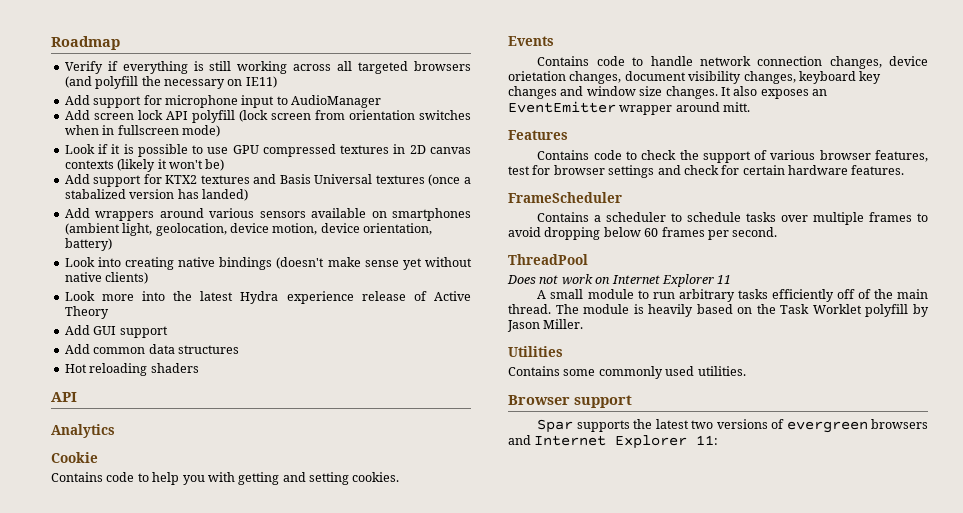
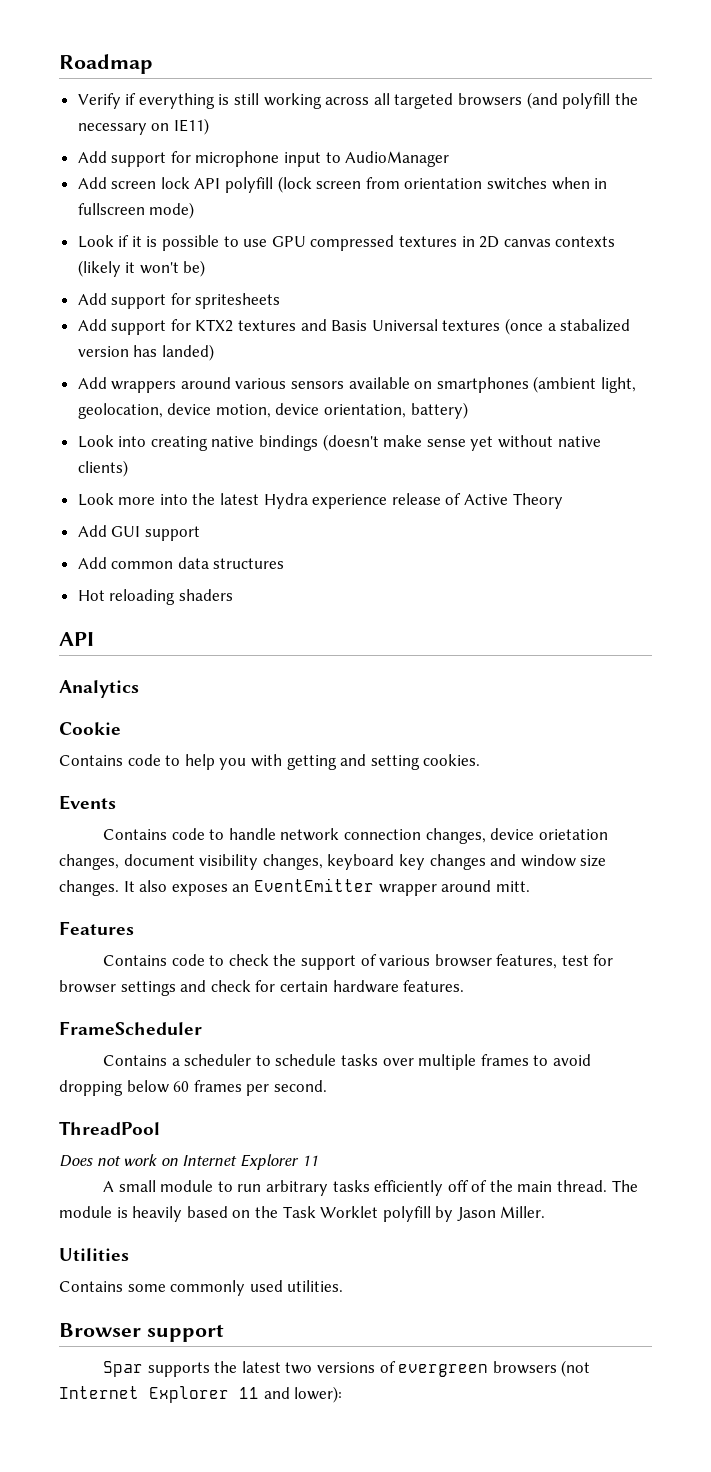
+ Add support for spritesheets
- Spar supports the latest two versions of evergreen browsers and Internet Explorer 11:
+ Spar supports the latest two versions of evergreen browsers (not Internet Explorer 11 and lower):

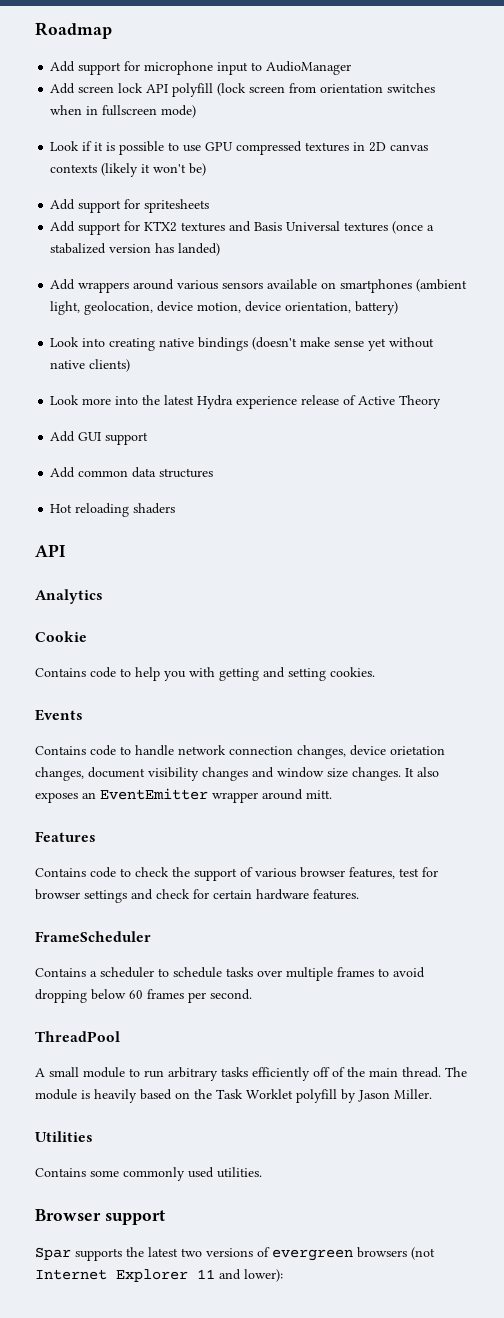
- Verify if everything is still working across all targeted browsers (and polyfill the necessary on IE11)
- Contains code to handle network connection changes, device orietation changes, document visibility changes, keyboard key changes and window size changes.
+ Contains code to handle network connection changes, device orietation changes, document visibility changes and window size changes.
- Does not work on Internet Explorer 11

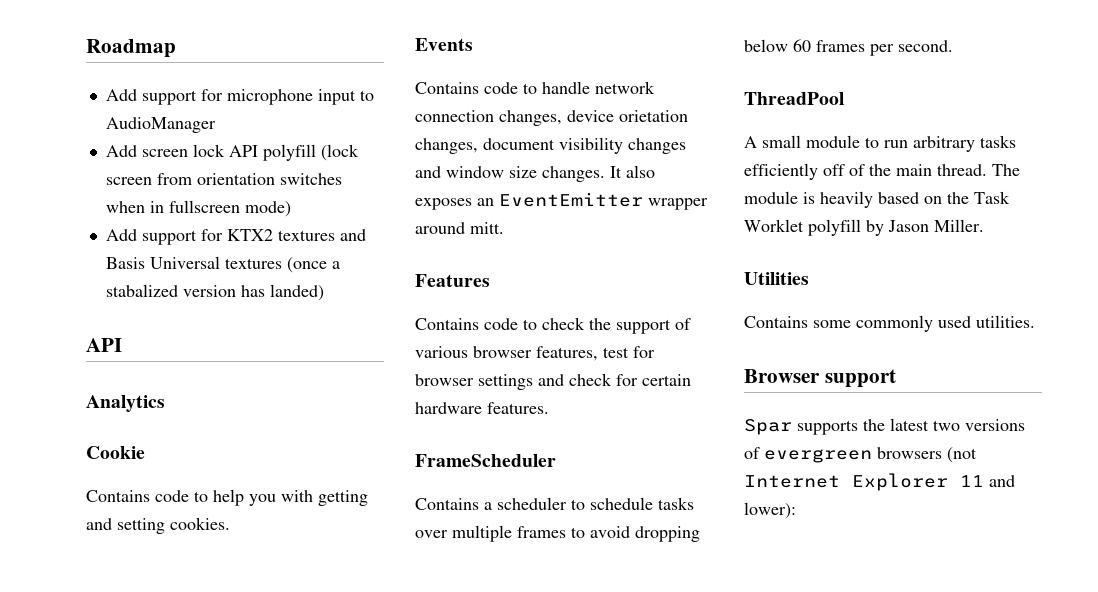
- Look if it is possible to use GPU compressed textures in 2D canvas contexts (likely it won't be)
- Add support for spritesheets
- Add wrappers around various sensors available on smartphones (ambient light, geolocation, device motion, device orientation, battery)
- Look into creating native bindings (doesn't make sense yet without native clients)
- Look more into the latest Hydra experience release of Active Theory
- Add GUI support
- Add common data structures
- Hot reloading shaders

